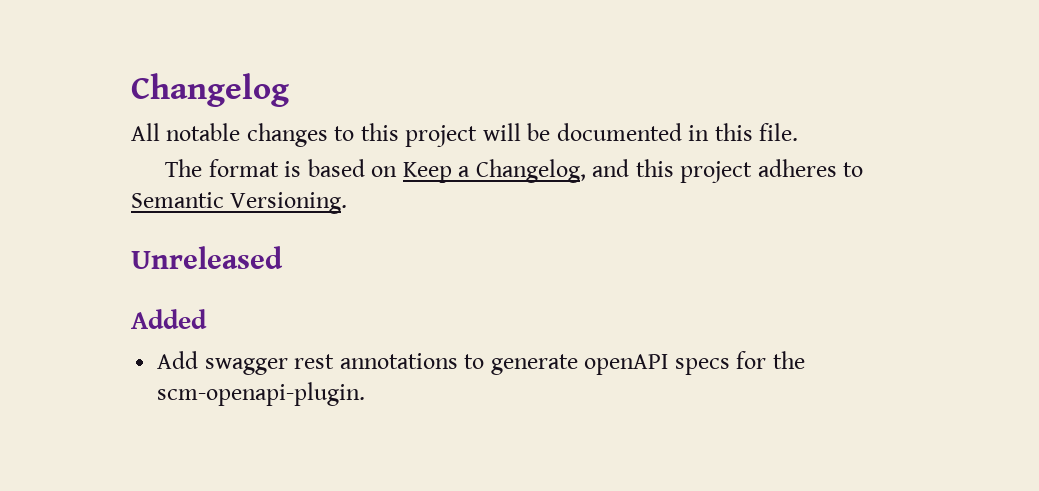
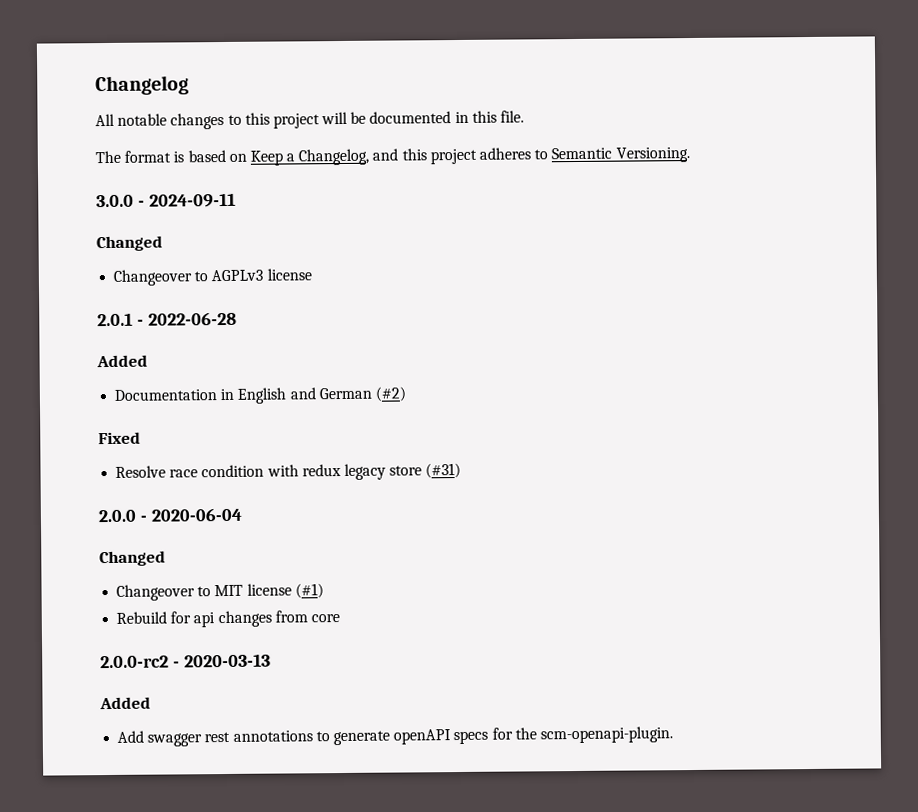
- Unreleased
+ 3.0.0 - 2024-09-11
+ Changed
+ Changeover to AGPLv3 license
+ 2.0.1 - 2022-06-28
+ Added
+ Documentation in English and German (#2)
+ Fixed
+ Resolve race condition with redux legacy store (#31)
+ 2.0.0 - 2020-06-04
+ Changed
+ Changeover to MIT license (#1)
+ Rebuild for api changes from core
+ 2.0.0-rc2 - 2020-03-13

